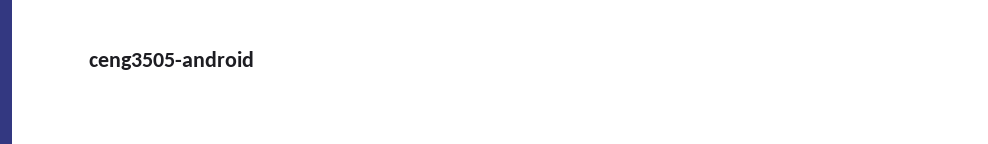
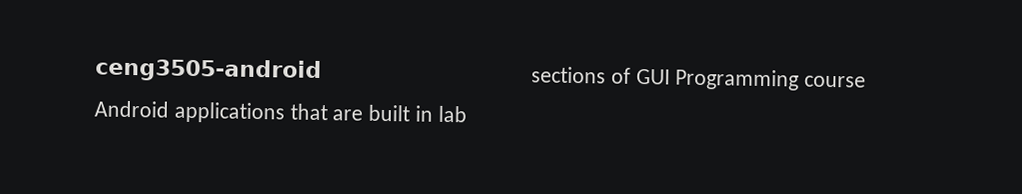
+ Android applications that are built in lab sections of GUI Programming course

